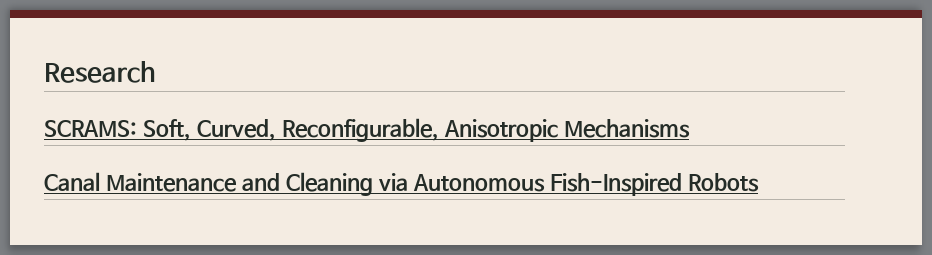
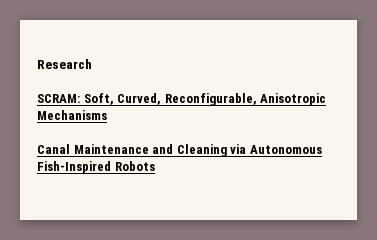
- SCRAMS: Soft, Curved, Reconfigurable, Anisotropic Mechanisms
+ SCRAM: Soft, Curved, Reconfigurable, Anisotropic Mechanisms

